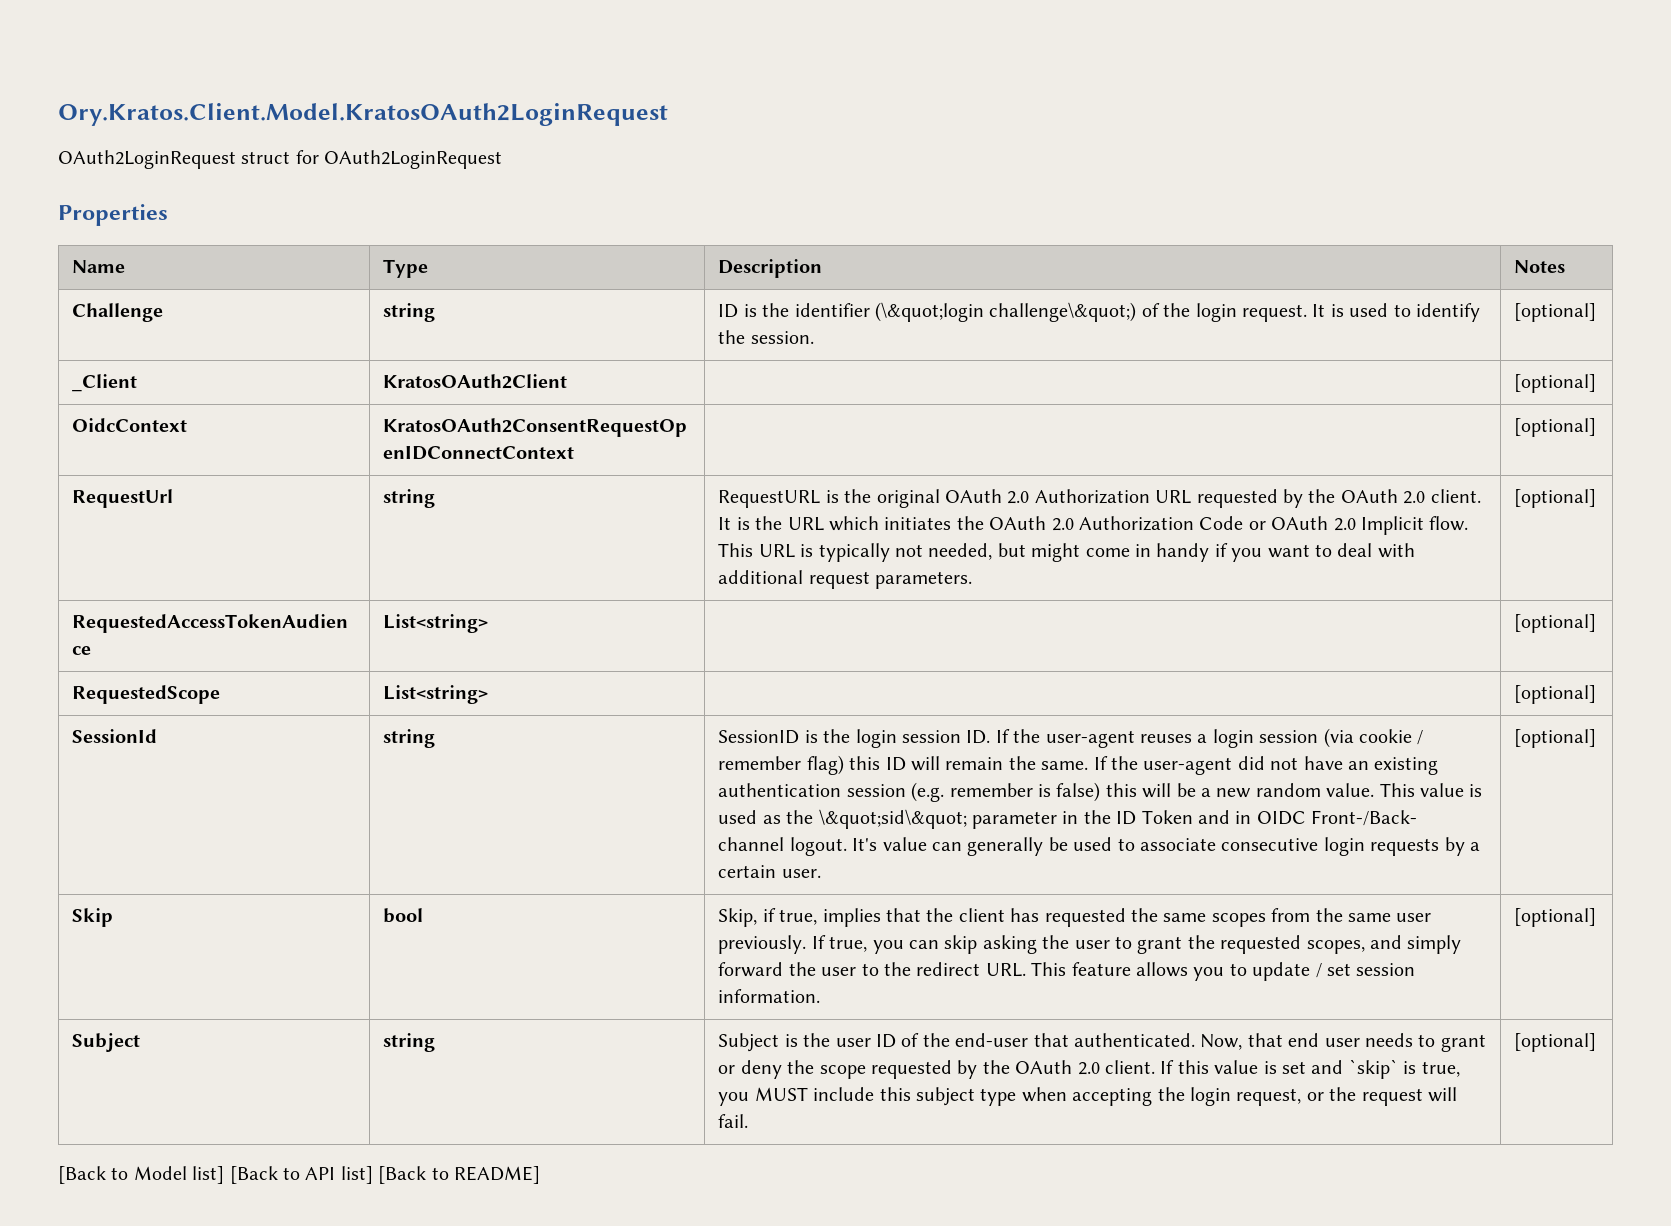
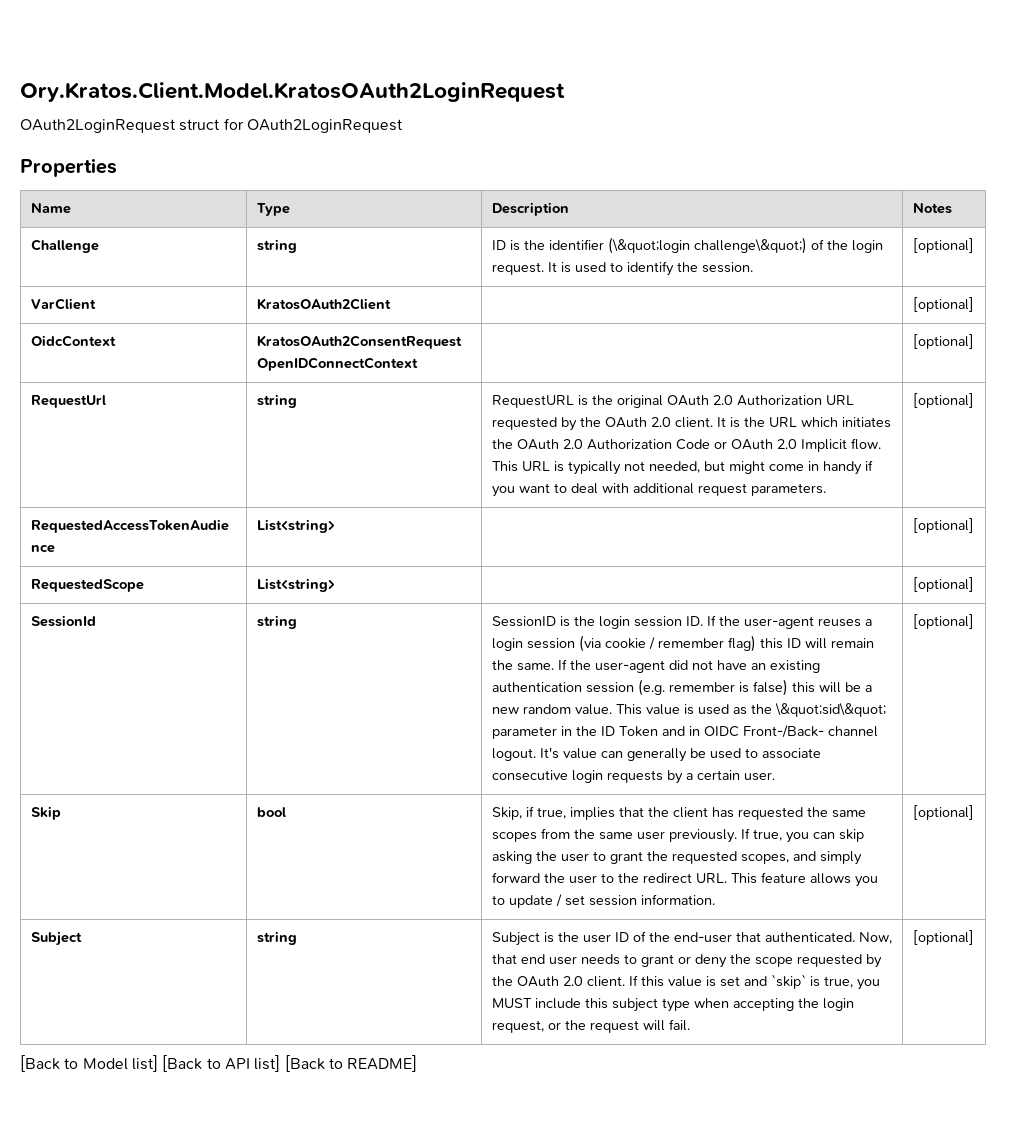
- _Client | KratosOAuth2Client | | [optional]
+ VarClient | KratosOAuth2Client | | [optional]

